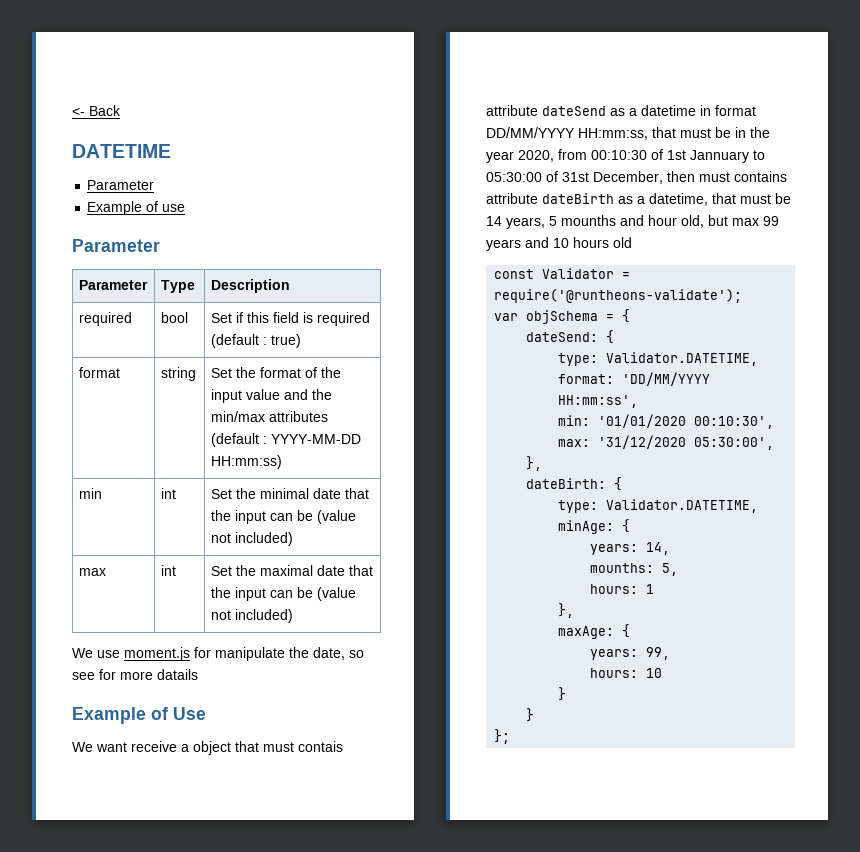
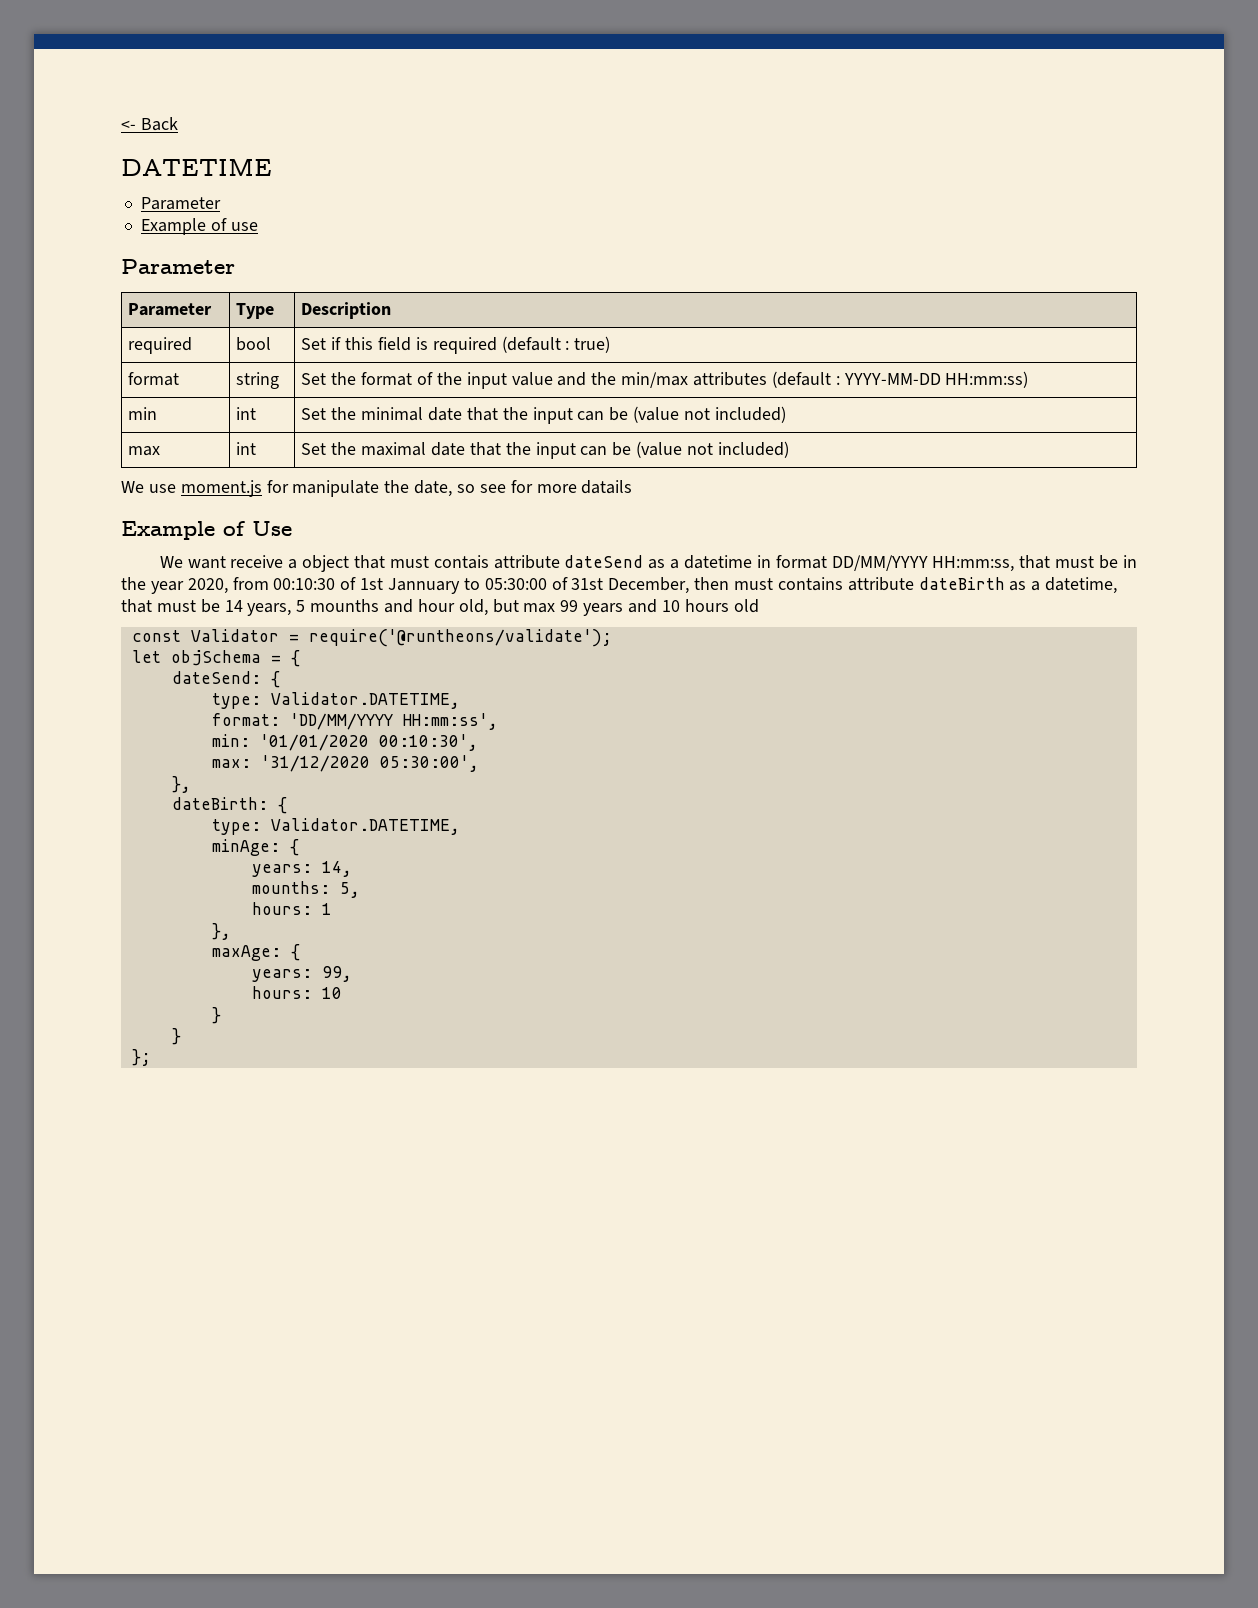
- const Validator = require('@runtheons-validate');
- var objSchema = {
+ const Validator = require('@runtheons/validate');
+ let objSchema = {

